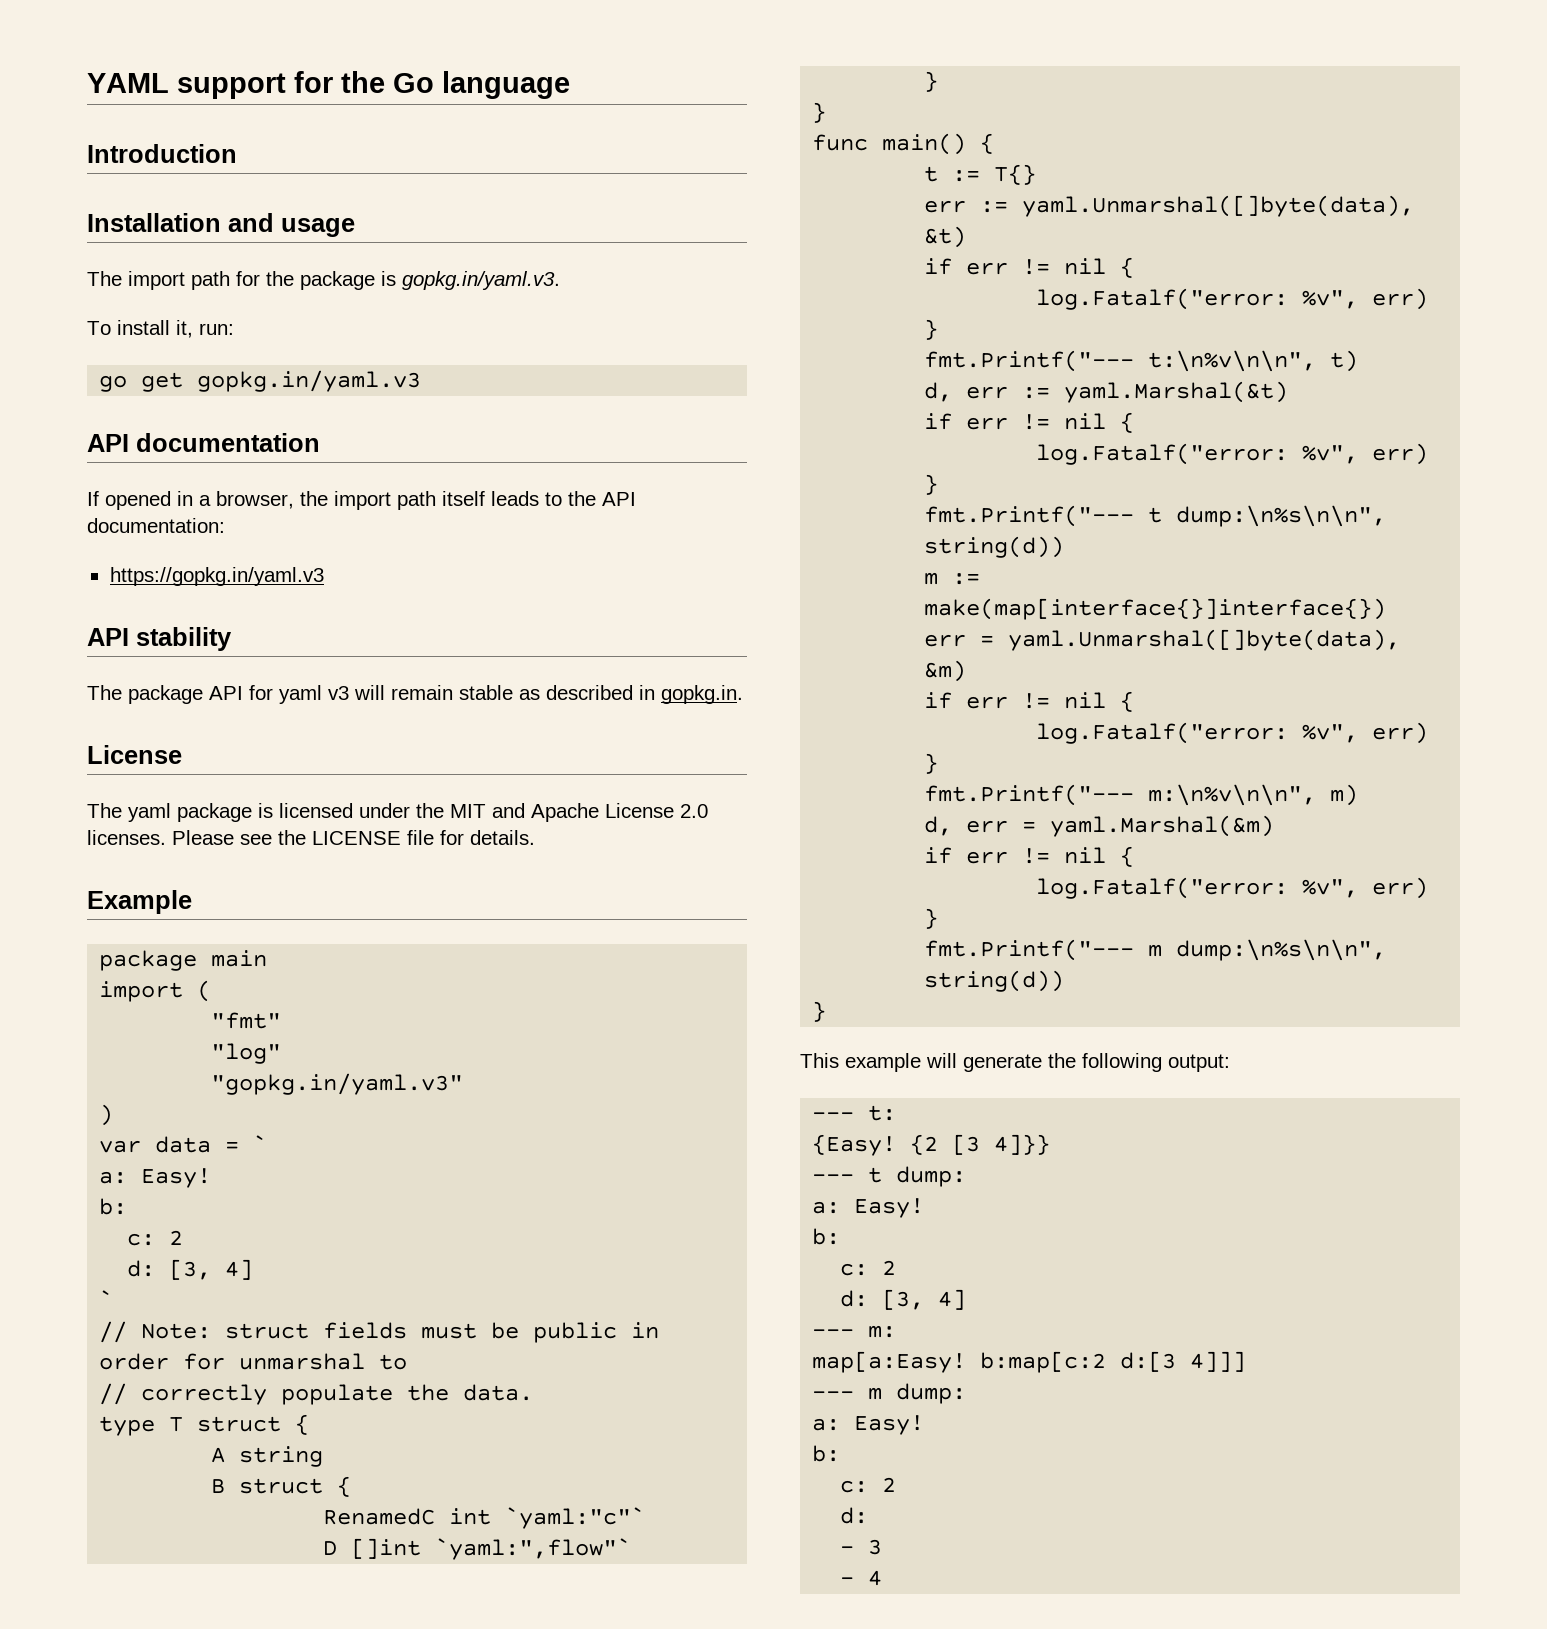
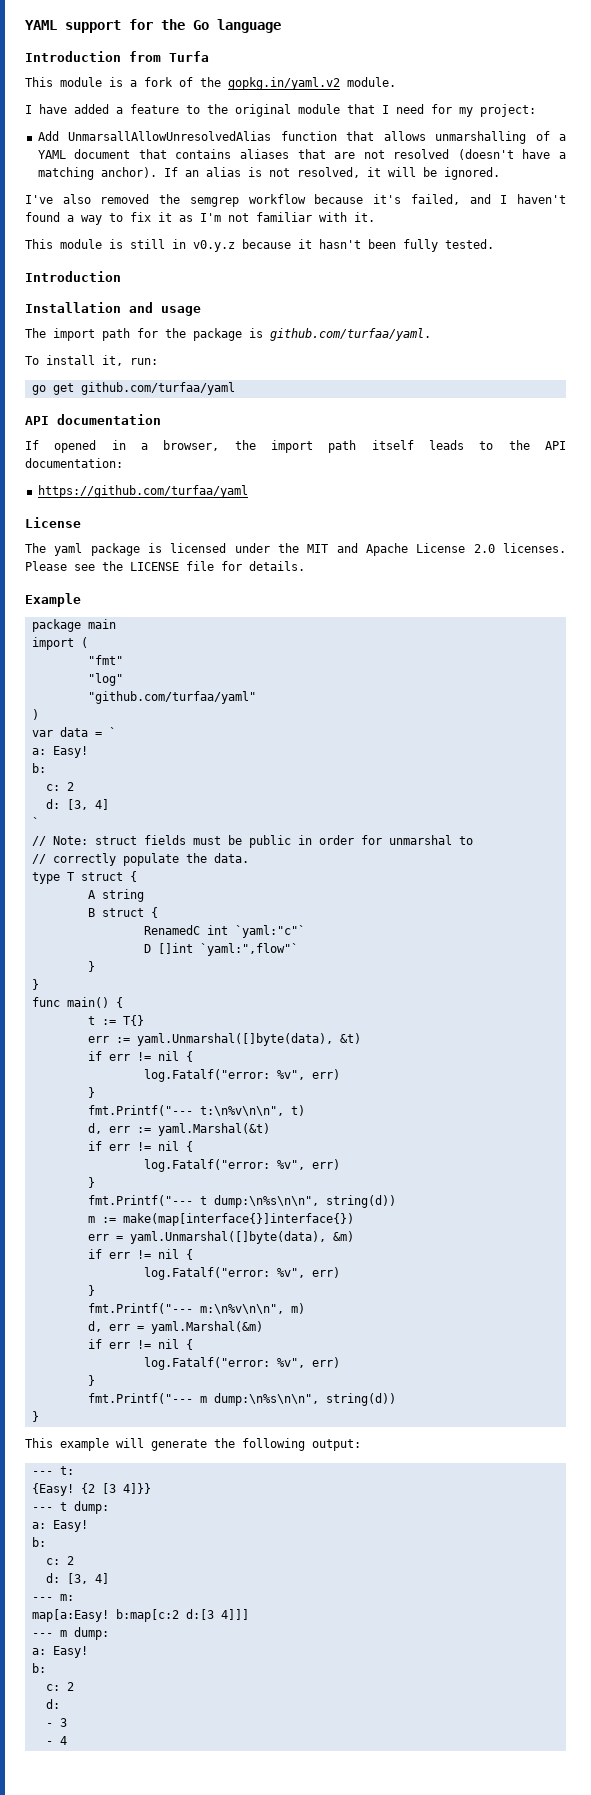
+ Introduction from Turfa
+ This module is a fork of the gopkg.in/yaml.v2 module.
+ I have added a feature to the original module that I need for my project:
+ Add UnmarsallAllowUnresolvedAlias function that allows unmarshalling of a YAML document that contains aliases that are not resolved (doesn't have a matching anchor). If an alias is not resolved, it will be ignored.
+ I've also removed the semgrep workflow because it's failed, and I haven't found a way to fix it as I'm not familiar with it.
+ This module is still in v0.y.z because it hasn't been fully tested.
- The import path for the package is gopkg.in/yaml.v3.
+ The import path for the package is github.com/turfaa/yaml.
- go get gopkg.in/yaml.v3
+ go get github.com/turfaa/yaml
- https://gopkg.in/yaml.v3
- API stability
- The package API for yaml v3 will remain stable as described in gopkg.in.
+ https://github.com/turfaa/yaml
- "gopkg.in/yaml.v3"
+ "github.com/turfaa/yaml"

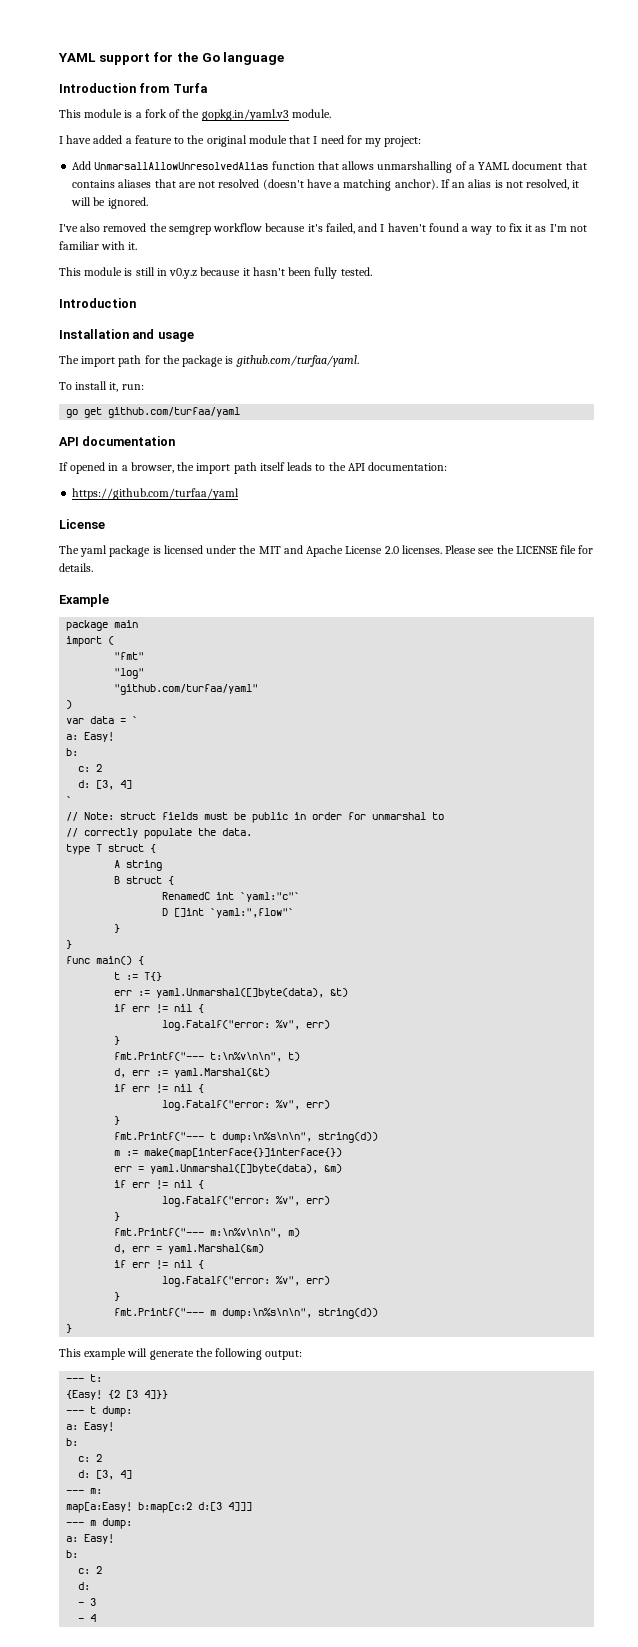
- This module is a fork of the gopkg.in/yaml.v2 module.
+ This module is a fork of the gopkg.in/yaml.v3 module.

